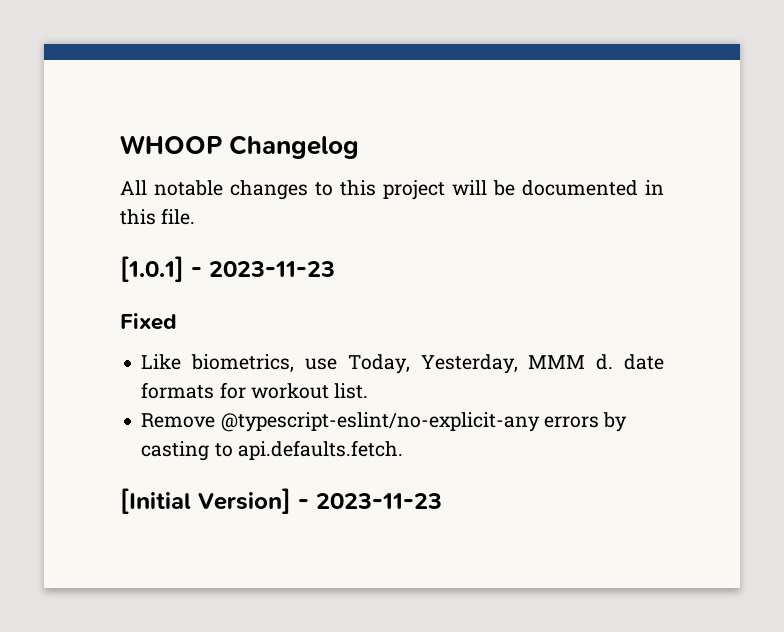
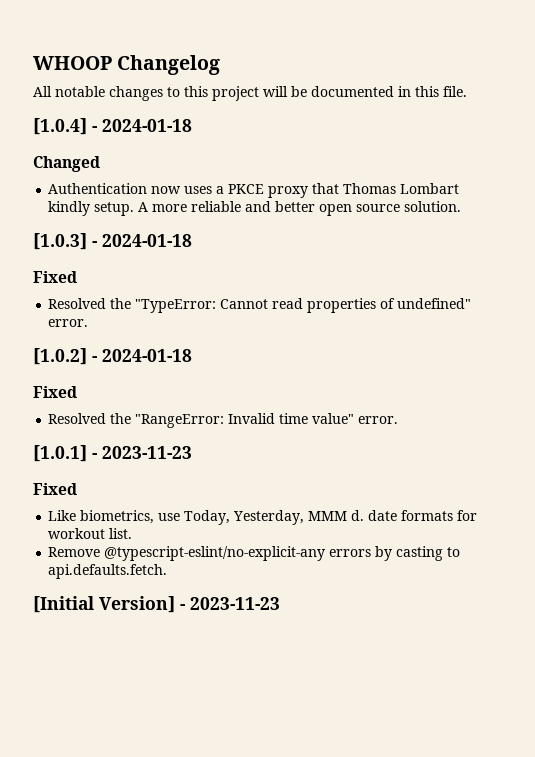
+ [1.0.4] - 2024-01-18
+ Changed
+ Authentication now uses a PKCE proxy that Thomas Lombart kindly setup. A more reliable and better open source solution.
+ [1.0.3] - 2024-01-18
+ Fixed
+ Resolved the "TypeError: Cannot read properties of undefined" error.
+ [1.0.2] - 2024-01-18
+ Fixed
+ Resolved the "RangeError: Invalid time value" error.

